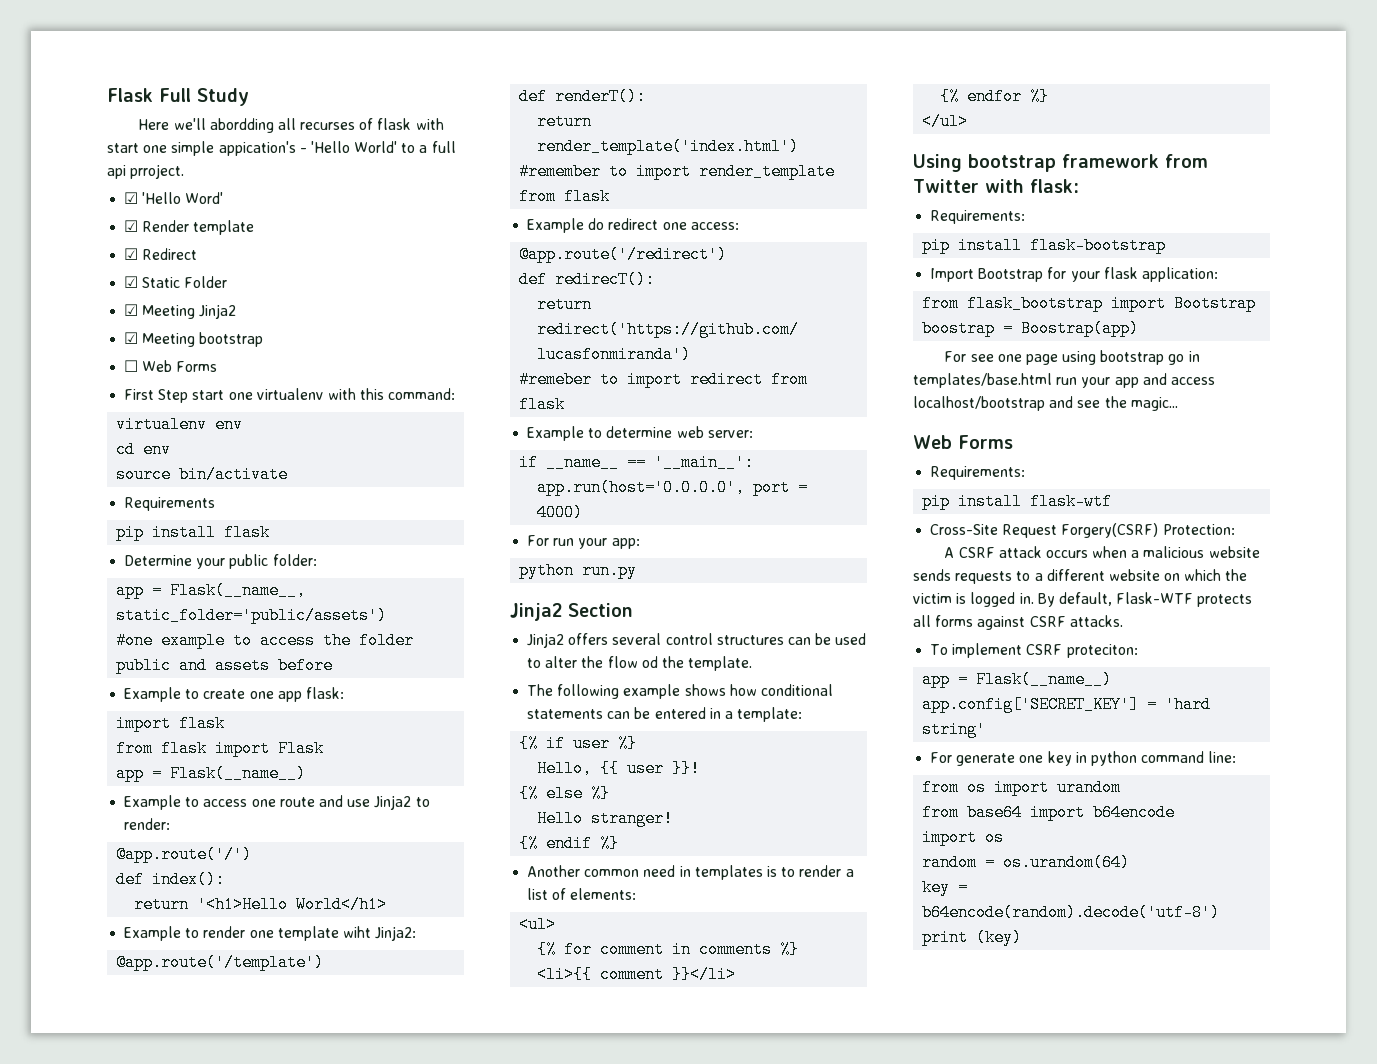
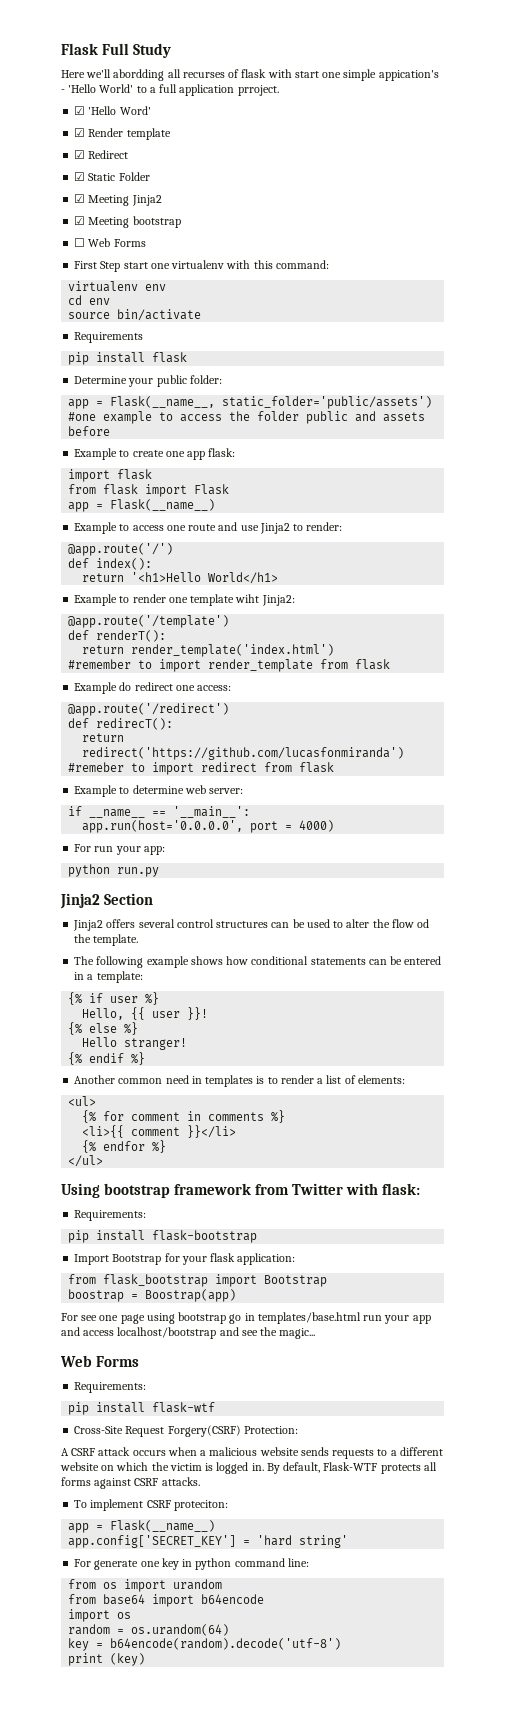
- Here we'll abordding all recurses of flask with start one simple appication's - 'Hello World' to a full api prroject.
+ Here we'll abordding all recurses of flask with start one simple appication's - 'Hello World' to a full application prroject.

